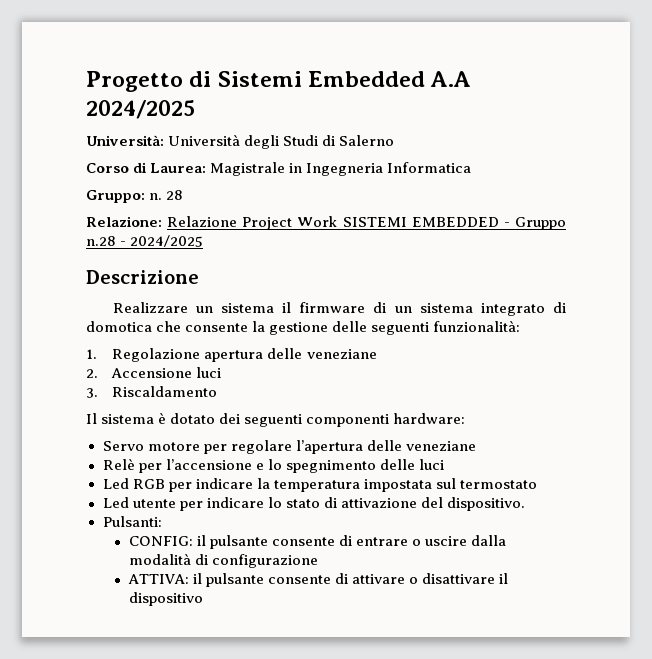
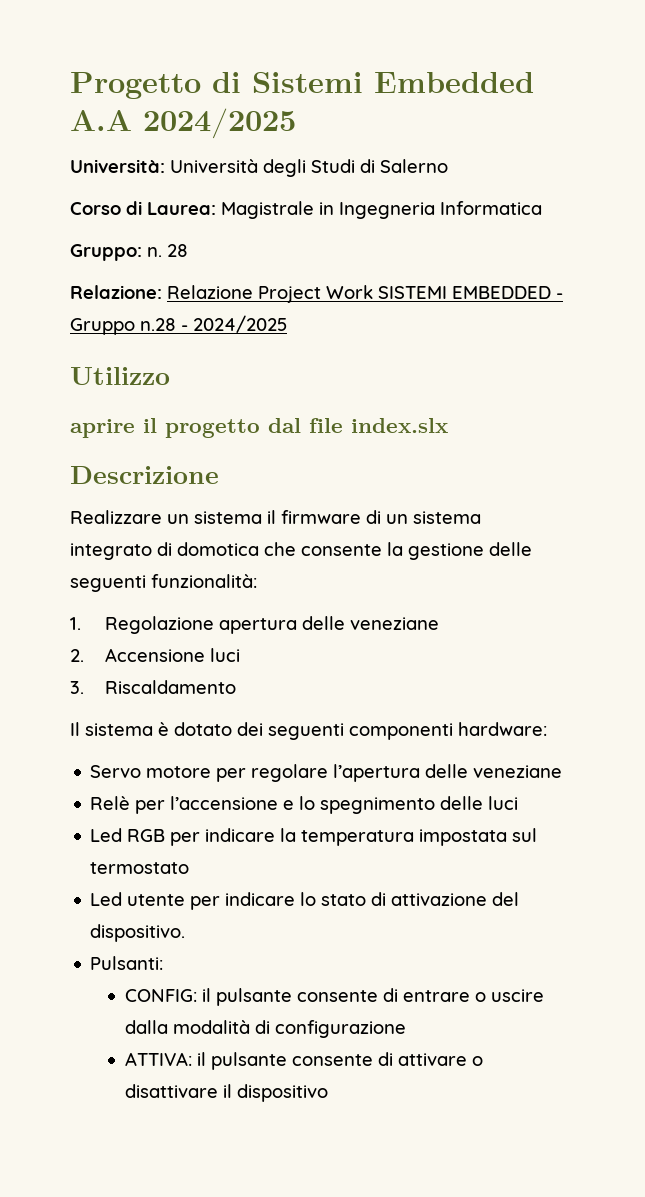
+ Utilizzo
+ aprire il progetto dal file index.slx

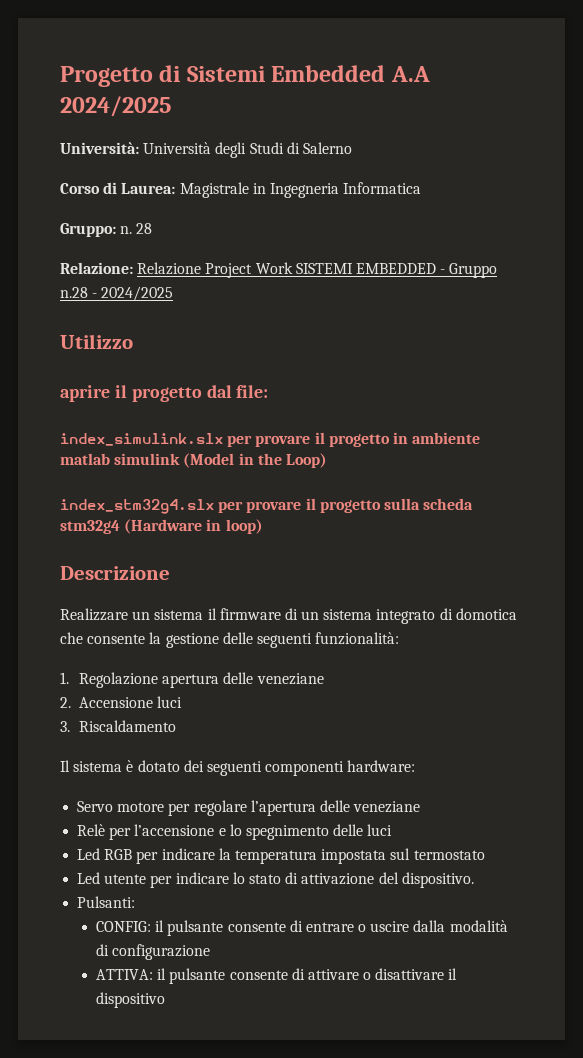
- aprire il progetto dal file index.slx
+ aprire il progetto dal file:
+ index_simulink.slx per provare il progetto in ambiente matlab simulink (Model in the Loop)
+ index_stm32g4.slx per provare il progetto sulla scheda stm32g4 (Hardware in loop)

